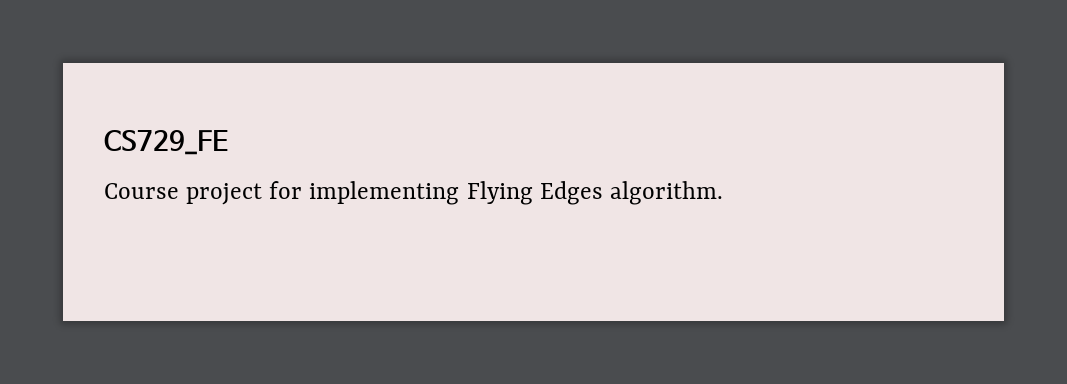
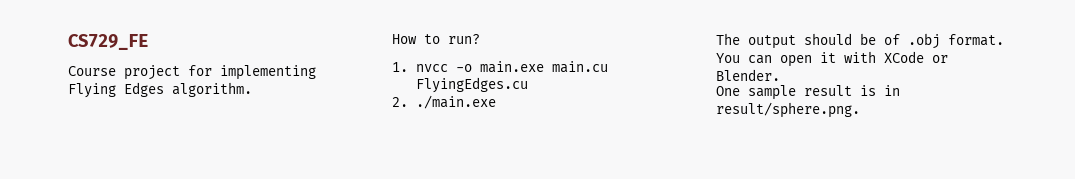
+ How to run?
+ 1. nvcc -o main.exe main.cu FlyingEdges.cu
+ 2. ./main.exe
+ The output should be of .obj format. You can open it with XCode or Blender.
+ One sample result is in result/sphere.png.

